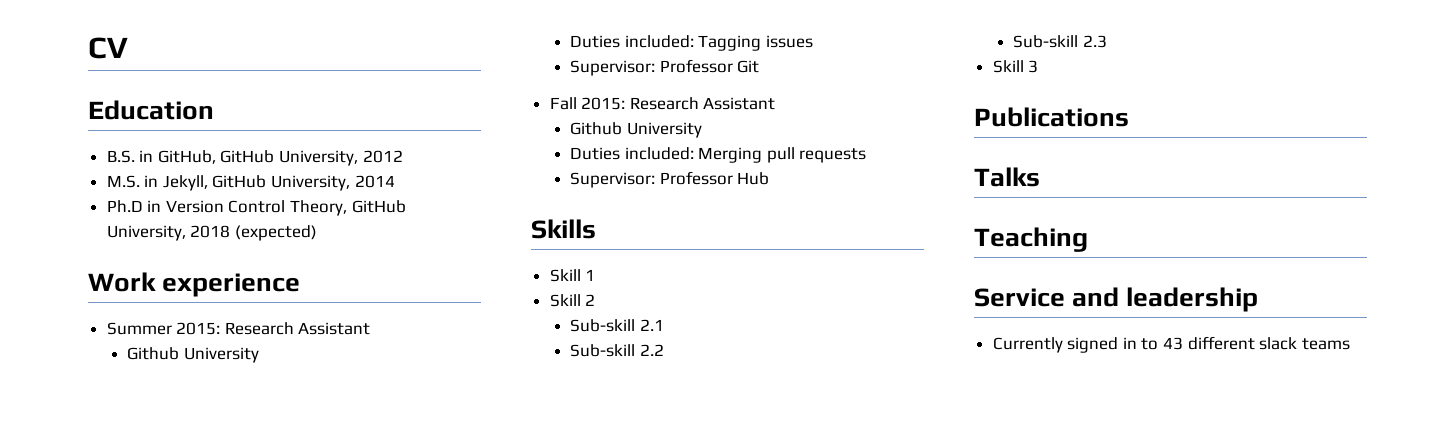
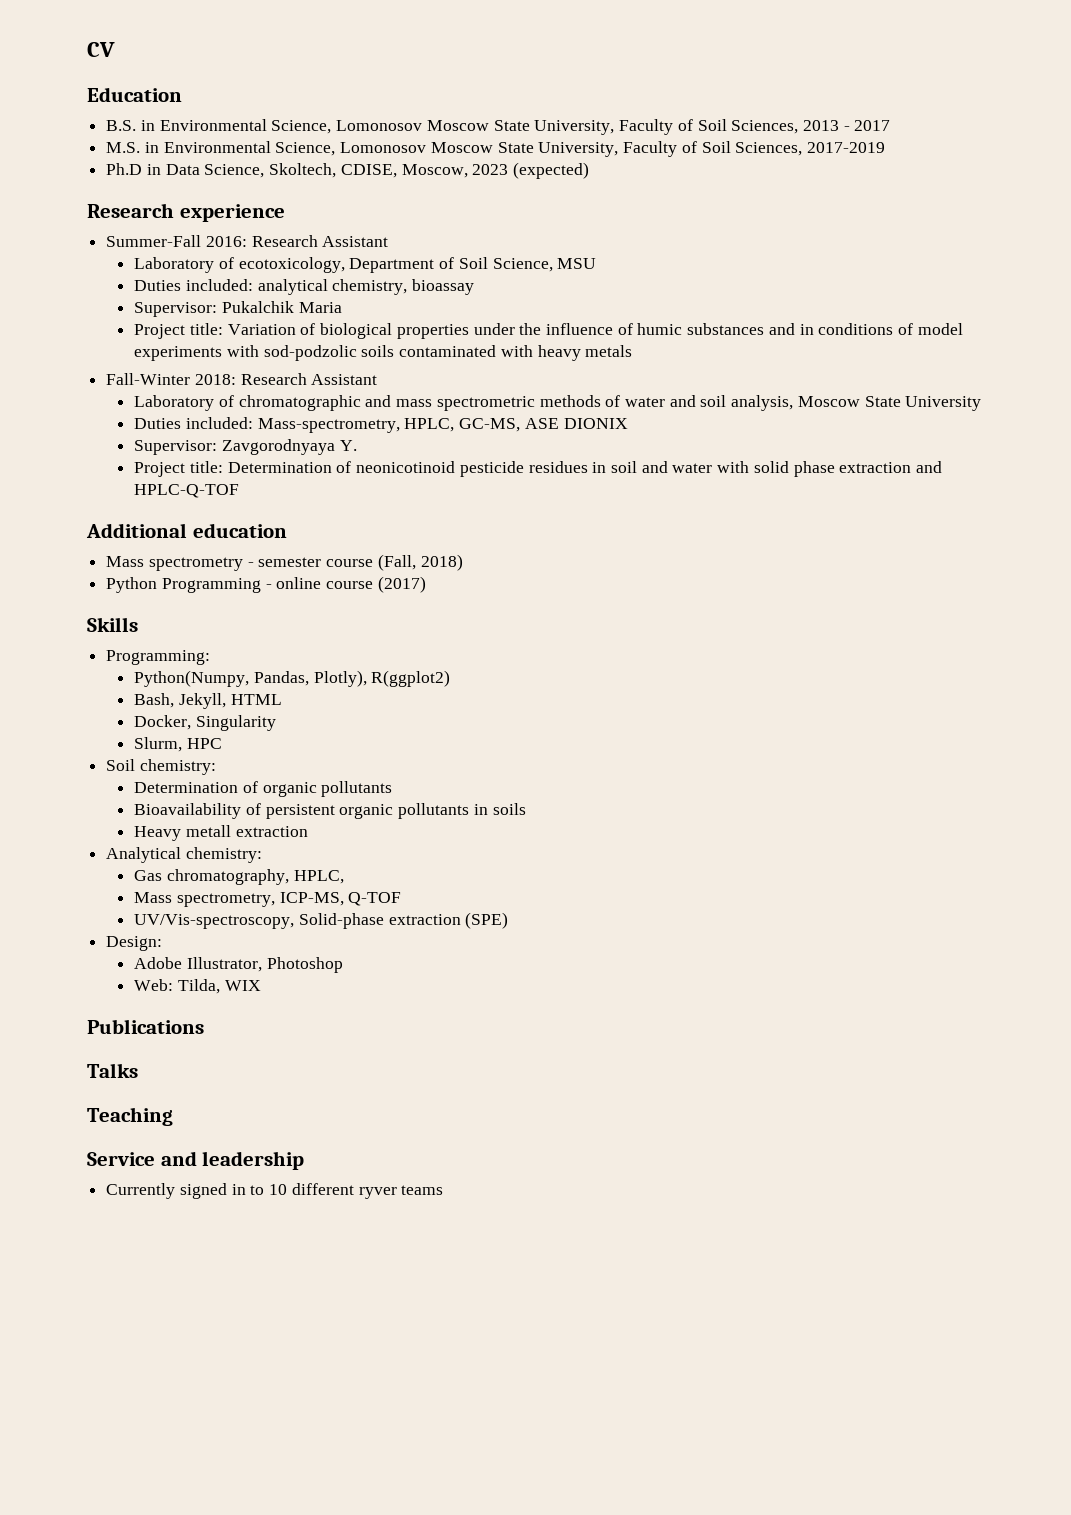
- B.S. in GitHub, GitHub University, 2012
- M.S. in Jekyll, GitHub University, 2014
- Ph.D in Version Control Theory, GitHub University, 2018 (expected)
+ B.S. in Environmental Science, Lomonosov Moscow State University, Faculty of Soil Sciences, 2013 - 2017
+ M.S. in Environmental Science, Lomonosov Moscow State University, Faculty of Soil Sciences, 2017-2019
+ Ph.D in Data Science, Skoltech, CDISE, Moscow, 2023 (expected)
- Work experience
+ Research experience
- Summer 2015: Research Assistant
- Github University
- Duties included: Tagging issues
- Supervisor: Professor Git
- Fall 2015: Research Assistant
- Github University
- Duties included: Merging pull requests
- Supervisor: Professor Hub
+ Summer-Fall 2016: Research Assistant
+ Laboratory of ecotoxicology, Department of Soil Science, MSU
+ Duties included: analytical chemistry, bioassay
+ Supervisor: Pukalchik Maria
+ Project title: Variation of biological properties under the influence of humic substances and in conditions of model experiments with sod-podzolic soils contaminated with heavy metals
+ Fall-Winter 2018: Research Assistant
+ Laboratory of chromatographic and mass spectrometric methods of water and soil analysis, Moscow State University
+ Duties included: Mass-spectrometry, HPLC, GC-MS, ASE DIONIX
+ Supervisor: Zavgorodnyaya Y.
+ Project title: Determination of neonicotinoid pesticide residues in soil and water with solid phase extraction and HPLC-Q-TOF
+ Additional education
+ Mass spectrometry - semester course (Fall, 2018)
+ Python Programming - online course (2017)
  Skills
- Skill 1
- Skill 2
- Sub-skill 2.1
- Sub-skill 2.2
- Sub-skill 2.3
- Skill 3
+ Programming:
+ Python(Numpy, Pandas, Plotly), R(ggplot2)
+ Bash, Jekyll, HTML
+ Docker, Singularity
+ Slurm, HPC
+ Soil chemistry:
+ Determination of organic pollutants
+ Bioavailability of persistent organic pollutants in soils
+ Heavy metall extraction
+ Analytical chemistry:
+ Gas chromatography, HPLC,
+ Mass spectrometry, ICP-MS, Q-TOF
+ UV/Vis-spectroscopy, Solid-phase extraction (SPE)
+ Design:
+ Adobe Illustrator, Photoshop
+ Web: Tilda, WIX
- Currently signed in to 43 different slack teams
+ Currently signed in to 10 different ryver teams

